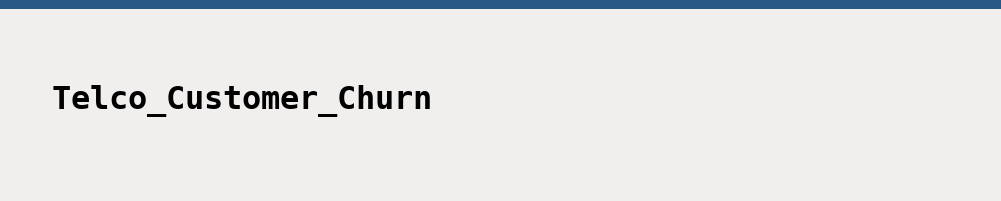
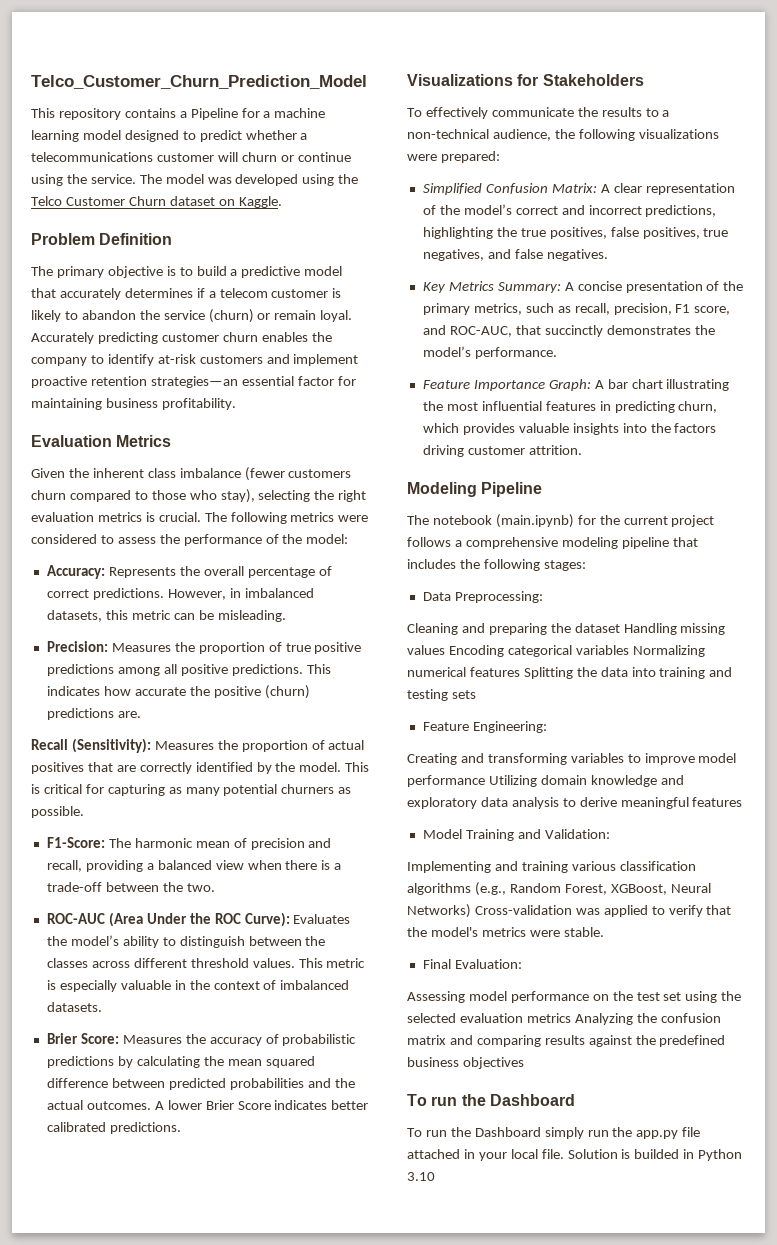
- Telco_Customer_Churn
+ Telco_Customer_Churn_Prediction_Model
+ This repository contains a Pipeline for a machine learning model designed to predict whether a telecommunications customer will churn or continue using the service. The model was developed using the Telco Customer Churn dataset on Kaggle.
+ Problem Definition
+ The primary objective is to build a predictive model that accurately determines if a telecom customer is likely to abandon the service (churn) or remain loyal. Accurately predicting customer churn enables the company to identify at-risk customers and implement proactive retention strategies—an essential factor for maintaining business profitability.
+ Evaluation Metrics
+ Given the inherent class imbalance (fewer customers churn compared to those who stay), selecting the right evaluation metrics is crucial. The following metrics were considered to assess the performance of the model:
+ Accuracy: Represents the overall percentage of correct predictions. However, in imbalanced datasets, this metric can be misleading.
+ Precision: Measures the proportion of true positive predictions among all positive predictions. This indicates how accurate the positive (churn) predictions are.
+ Recall (Sensitivity): Measures the proportion of actual positives that are correctly identified by the model. This is critical for capturing as many potential churners as possible.
+ F1-Score: The harmonic mean of precision and recall, providing a balanced view when there is a trade-off between the two.
+ ROC-AUC (Area Under the ROC Curve): Evaluates the model’s ability to distinguish between the classes across different threshold values. This metric is especially valuable in the context of imbalanced datasets.
+ Brier Score: Measures the accuracy of probabilistic predictions by calculating the mean squared difference between predicted probabilities and the actual outcomes. A lower Brier Score indicates better calibrated predictions.
+ Visualizations for Stakeholders
+ To effectively communicate the results to a non-technical audience, the following visualizations were prepared:
+ Simplified Confusion Matrix: A clear representation of the model’s correct and incorrect predictions, highlighting the true positives, false positives, true negatives, and false negatives.
+ Key Metrics Summary: A concise presentation of the primary metrics, such as recall, precision, F1 score, and ROC-AUC, that succinctly demonstrates the model’s performance.
+ Feature Importance Graph: A bar chart illustrating the most influential features in predicting churn, which provides valuable insights into the factors driving customer attrition.
+ Modeling Pipeline
+ The notebook (main.ipynb) for the current project follows a comprehensive modeling pipeline that includes the following stages:
+ Data Preprocessing:
+ Cleaning and preparing the dataset Handling missing values Encoding categorical variables Normalizing numerical features Splitting the data into training and testing sets
+ Feature Engineering:
+ Creating and transforming variables to improve model performance Utilizing domain knowledge and exploratory data analysis to derive meaningful features
+ Model Training and Validation:
+ Implementing and training various classification algorithms (e.g., Random Forest, XGBoost, Neural Networks) Cross-validation was applied to verify that the model's metrics were stable.
+ Final Evaluation:
+ Assessing model performance on the test set using the selected evaluation metrics Analyzing the confusion matrix and comparing results against the predefined business objectives
+ To run the Dashboard
+ To run the Dashboard simply run the app.py file attached in your local file. Solution is builded in Python 3.10

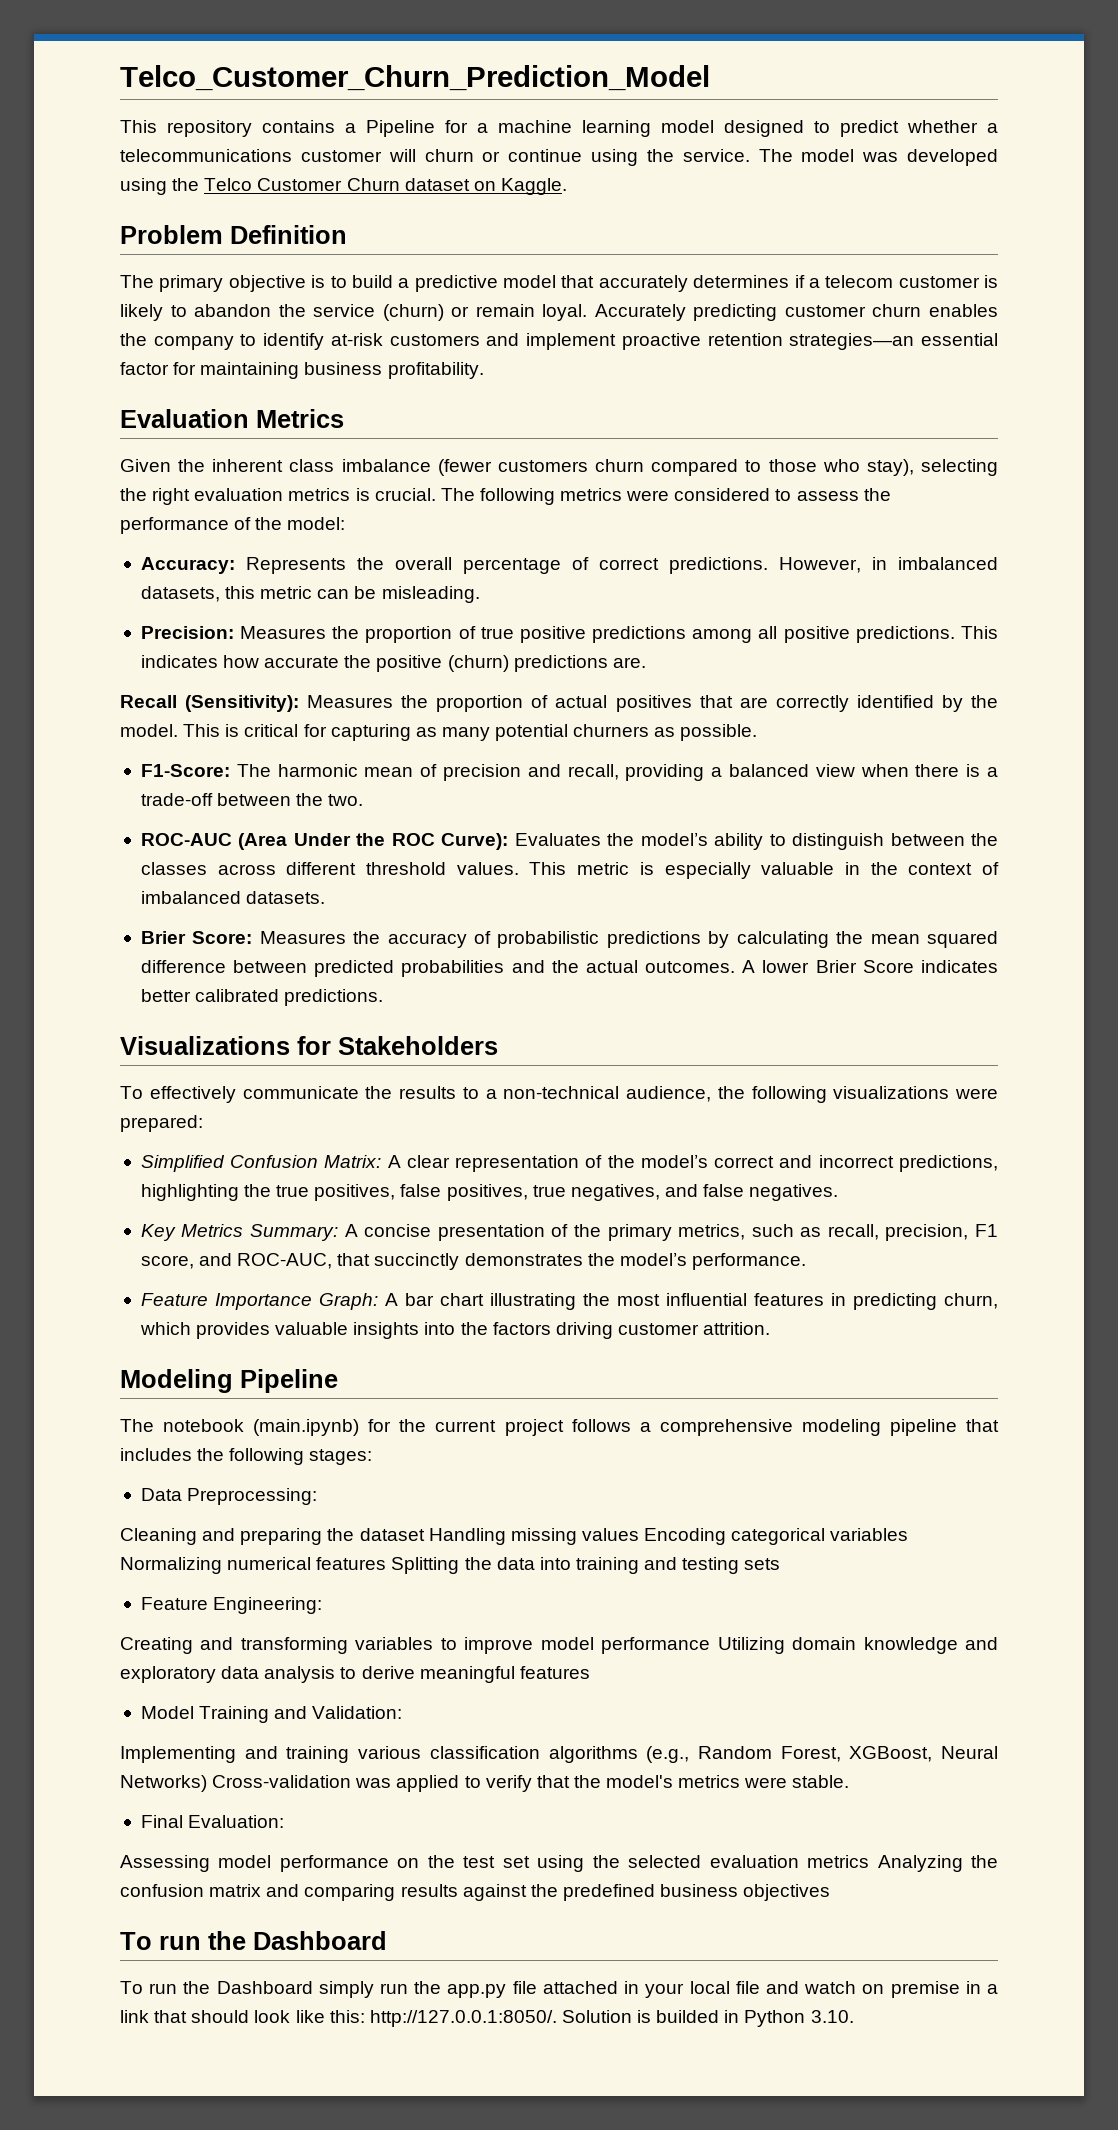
- To run the Dashboard simply run the app.py file attached in your local file. Solution is builded in Python 3.10
+ To run the Dashboard simply run the app.py file attached in your local file and watch on premise in a link that should look like this: http://127.0.0.1:8050/. Solution is builded in Python 3.10.

